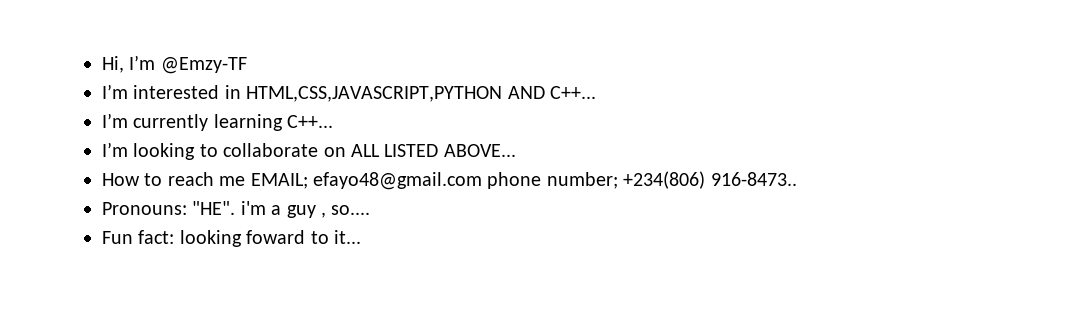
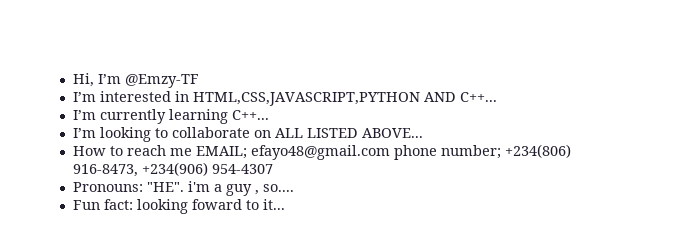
- How to reach me EMAIL; efayo48@gmail.com phone number; +234(806) 916-8473..
+ How to reach me EMAIL; efayo48@gmail.com phone number; +234(806) 916-8473, +234(906) 954-4307

